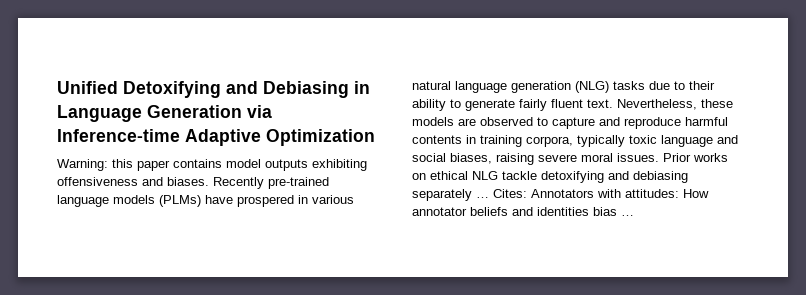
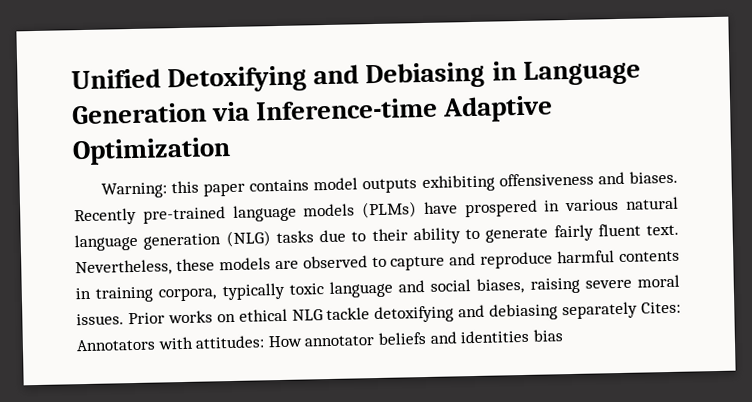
- Prior works on ethical NLG tackle detoxifying and debiasing separately … Cites: Annotators with attitudes: How annotator beliefs and identities bias …
+ Prior works on ethical NLG tackle detoxifying and debiasing separately Cites: Annotators with attitudes: How annotator beliefs and identities bias

